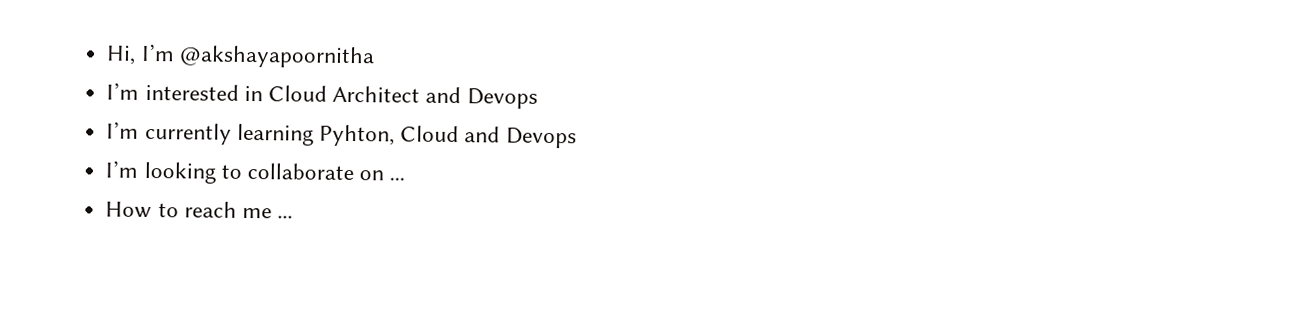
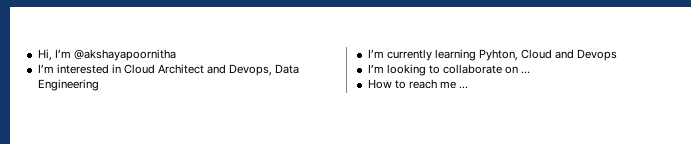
- I’m interested in Cloud Architect and Devops
+ I’m interested in Cloud Architect and Devops, Data Engineering

